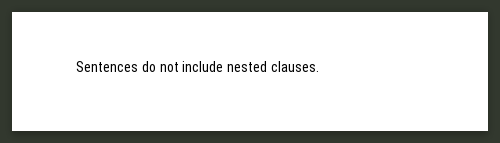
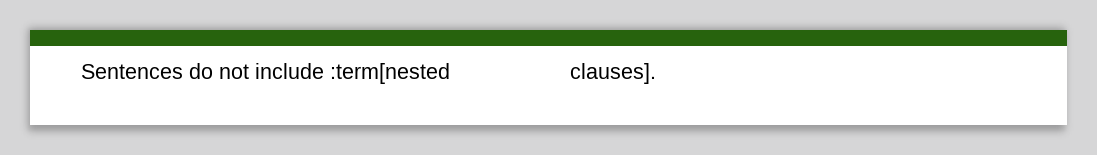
- Sentences do not include nested clauses.
+ Sentences do not include :term[nested clauses].

